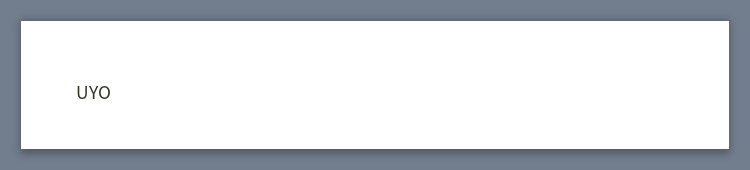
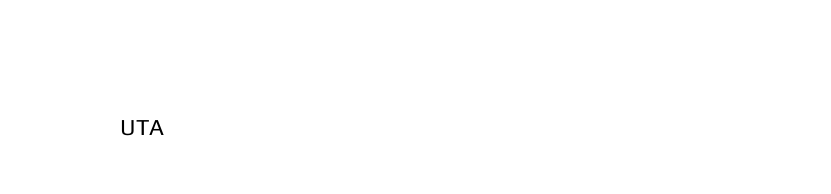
- UYO
+ UTA

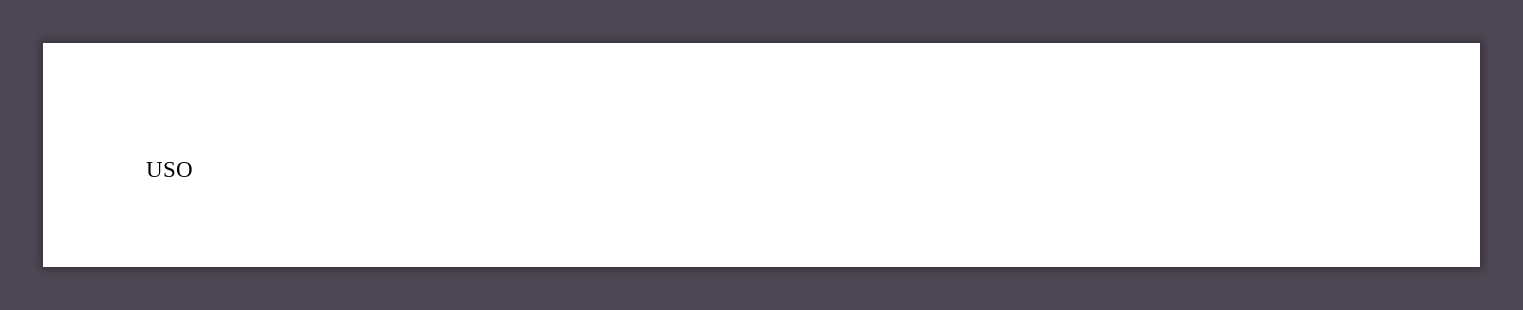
- UTA
+ USO

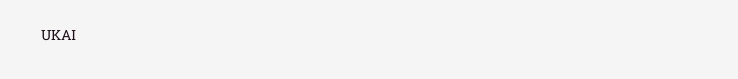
- USO
+ UKAI

